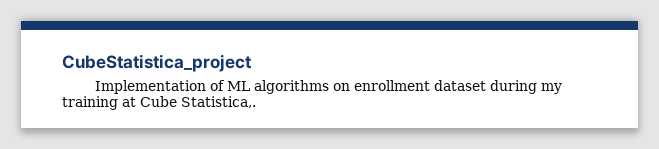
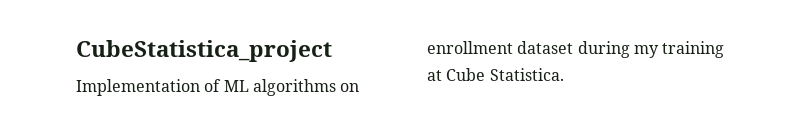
- Implementation of ML algorithms on enrollment dataset during my training at Cube Statistica,.
+ Implementation of ML algorithms on enrollment dataset during my training at Cube Statistica.

